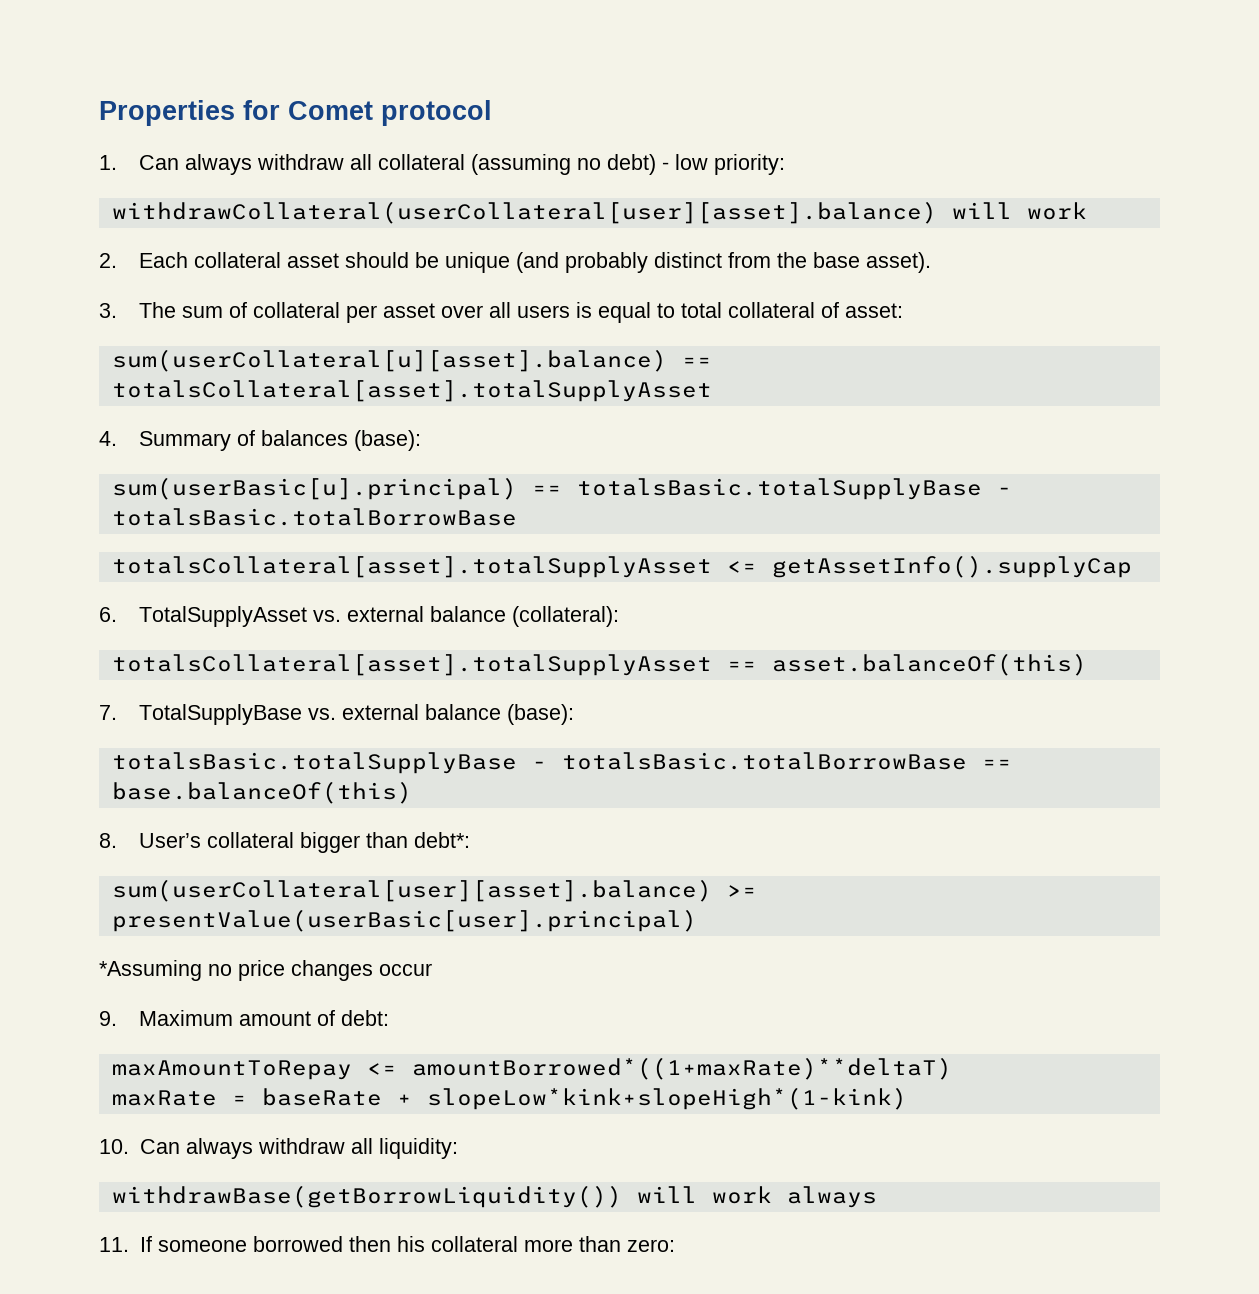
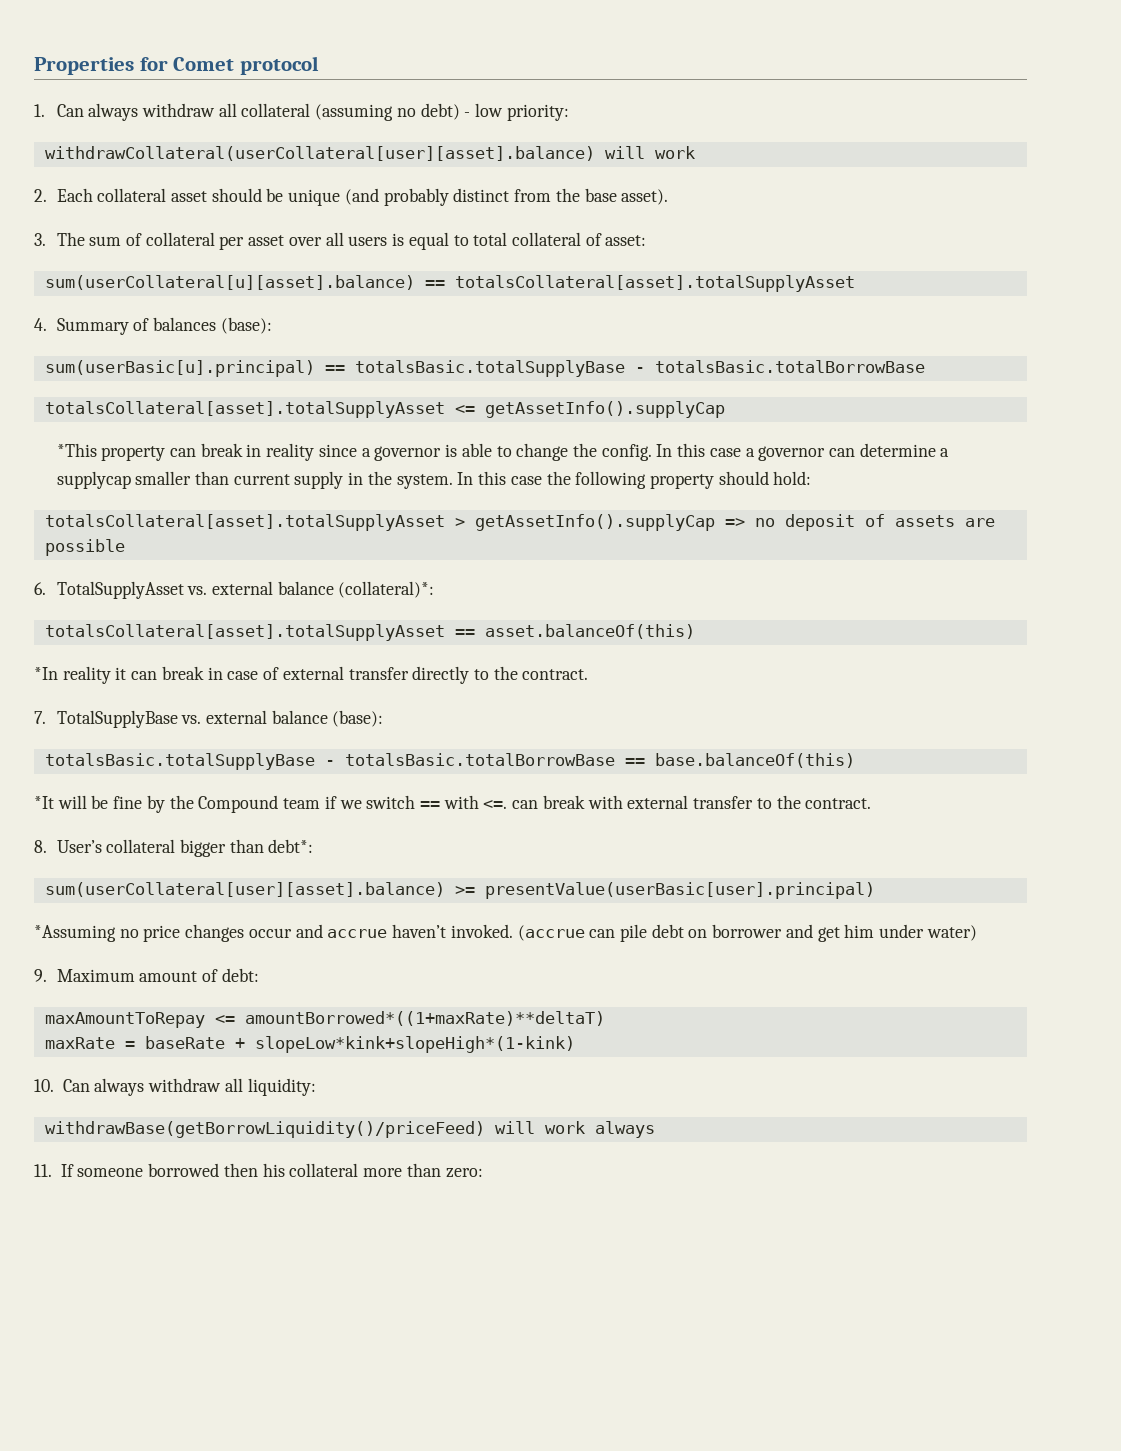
+ *This property can break in reality since a governor is able to change the config. In this case a governor can determine a supplycap smaller than current supply in the system. In this case the following property should hold:
+ totalsCollateral[asset].totalSupplyAsset > getAssetInfo().supplyCap => no deposit of assets are possible
- 6. TotalSupplyAsset vs. external balance (collateral):
+ 6. TotalSupplyAsset vs. external balance (collateral)*:
+ *In reality it can break in case of external transfer directly to the contract.
+ *It will be fine by the Compound team if we switch == with <=. can break with external transfer to the contract.
- *Assuming no price changes occur
+ *Assuming no price changes occur and accrue haven’t invoked. (accrue can pile debt on borrower and get him under water)
- withdrawBase(getBorrowLiquidity()) will work always
+ withdrawBase(getBorrowLiquidity()/priceFeed) will work always

